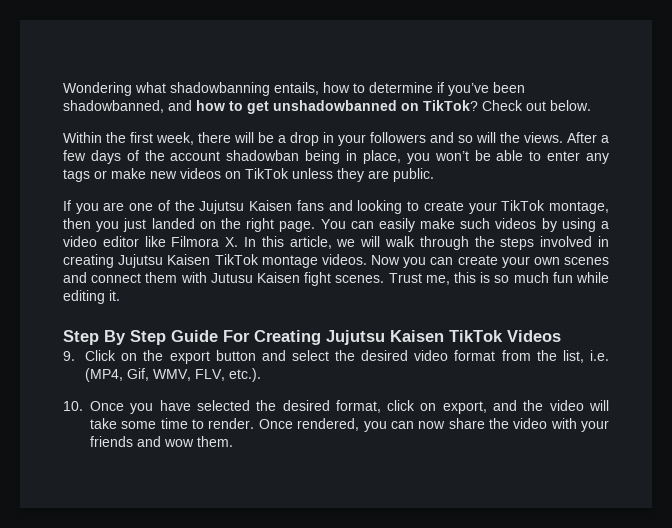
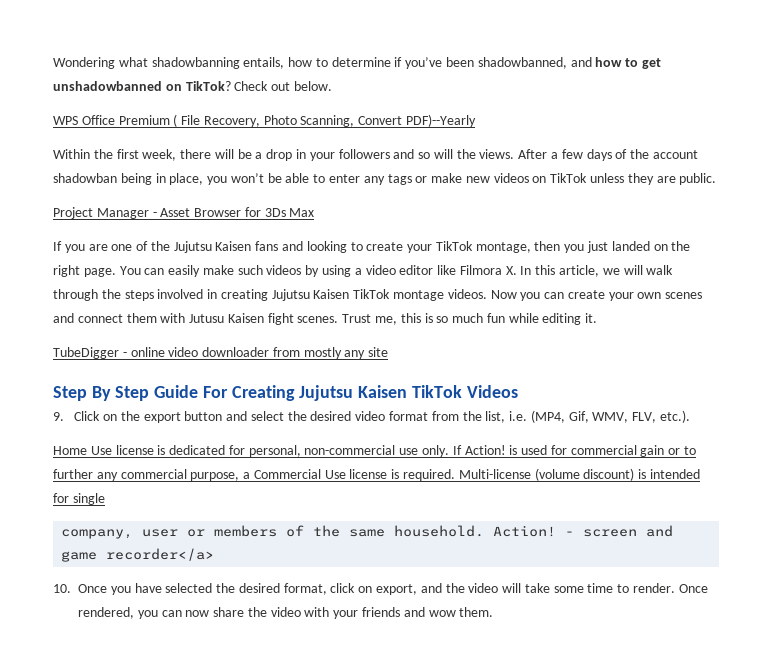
+ WPS Office Premium ( File Recovery, Photo Scanning, Convert PDF)--Yearly
+ Project Manager - Asset Browser for 3Ds Max
+ TubeDigger - online video downloader from mostly any site
+ Home Use license is dedicated for personal, non-commercial use only. If Action! is used for commercial gain or to further any commercial purpose, a Commercial Use license is required. Multi-license (volume discount) is intended for single
+ company, user or members of the same household. Action! - screen and game recorder</a>

